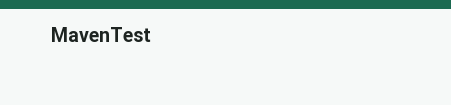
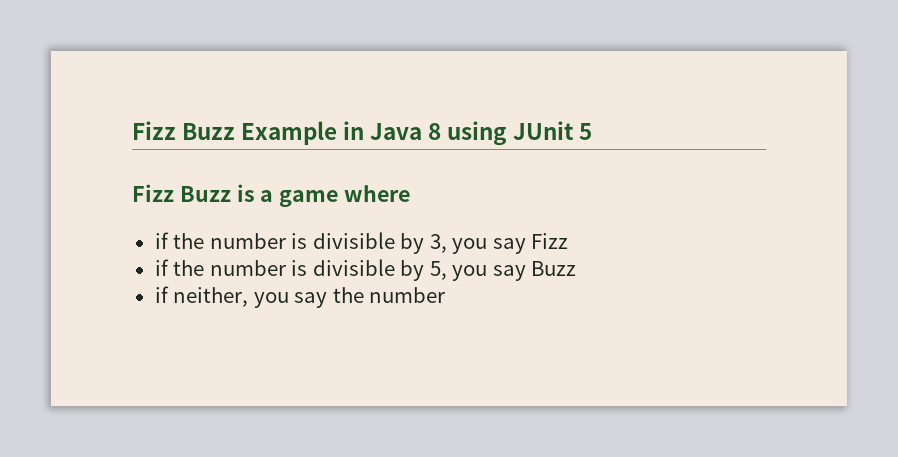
- MavenTest
+ Fizz Buzz Example in Java 8 using JUnit 5
+ Fizz Buzz is a game where
+ if the number is divisible by 3, you say Fizz
+ if the number is divisible by 5, you say Buzz
+ if neither, you say the number

